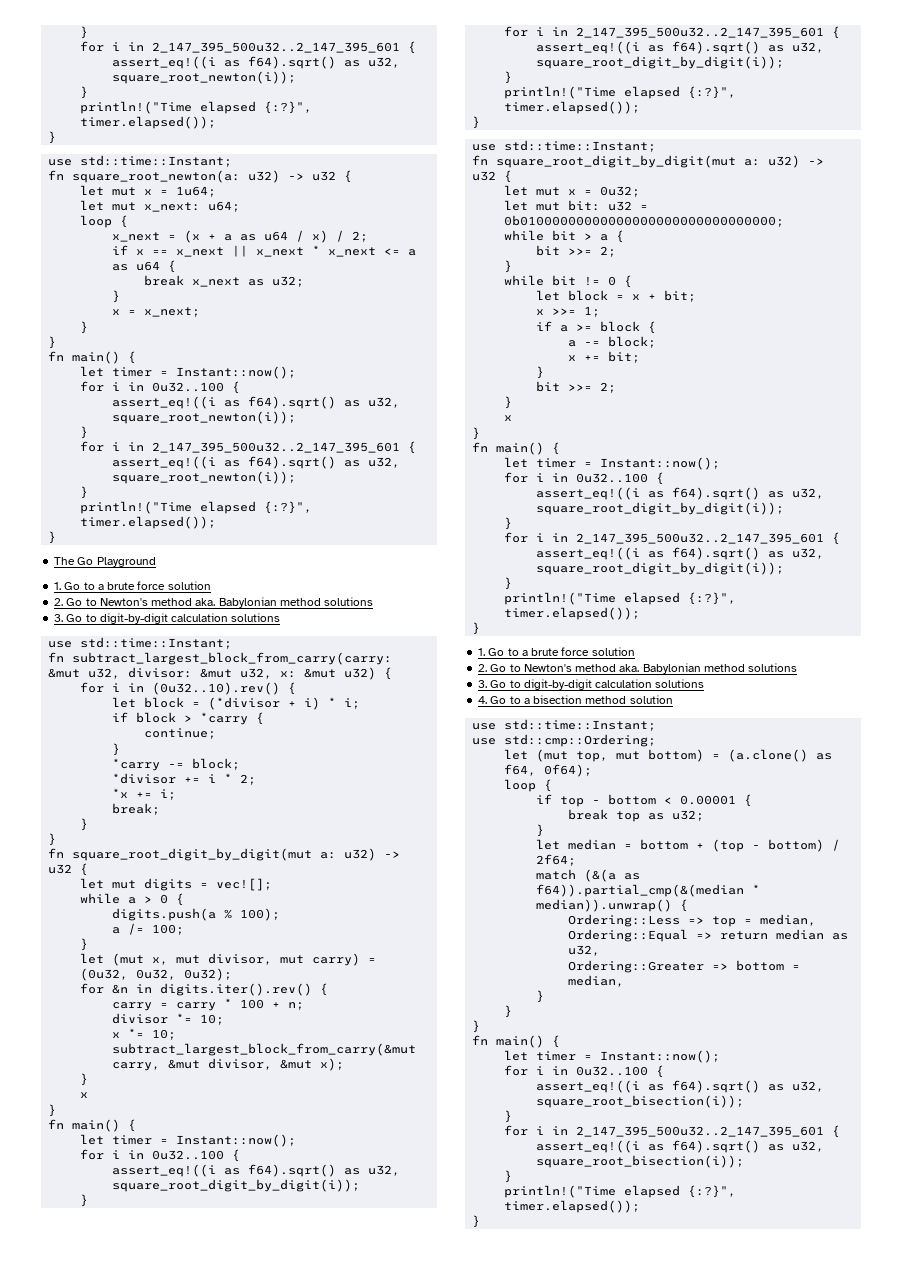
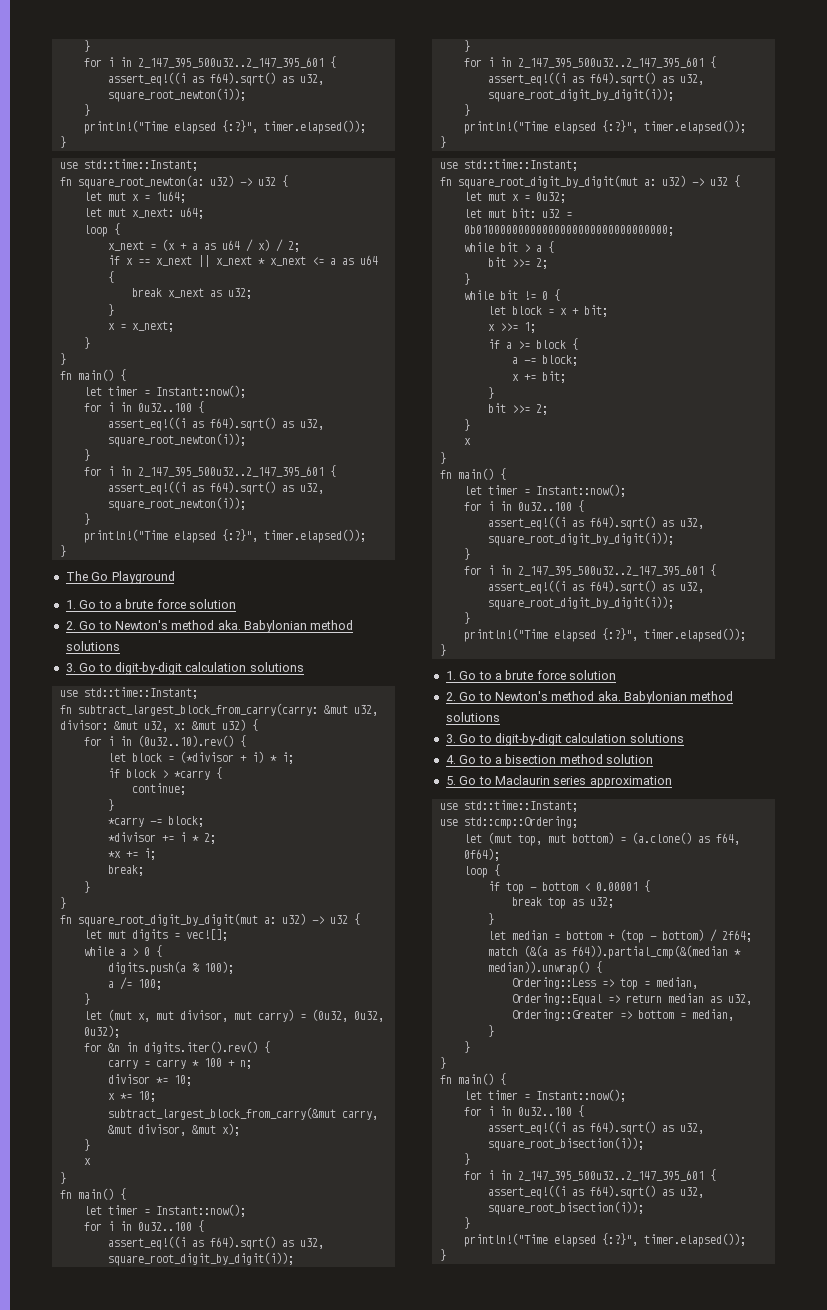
+ 5. Go to Maclaurin series approximation

